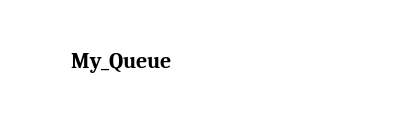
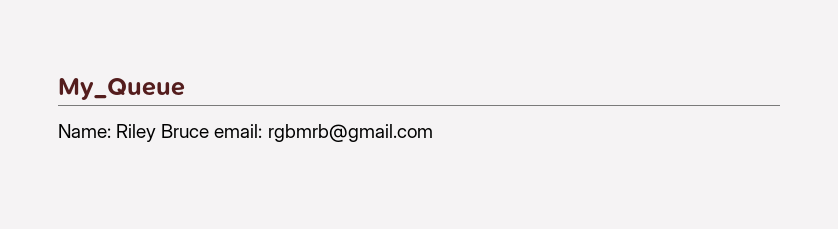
+ Name: Riley Bruce email: rgbmrb@gmail.com

